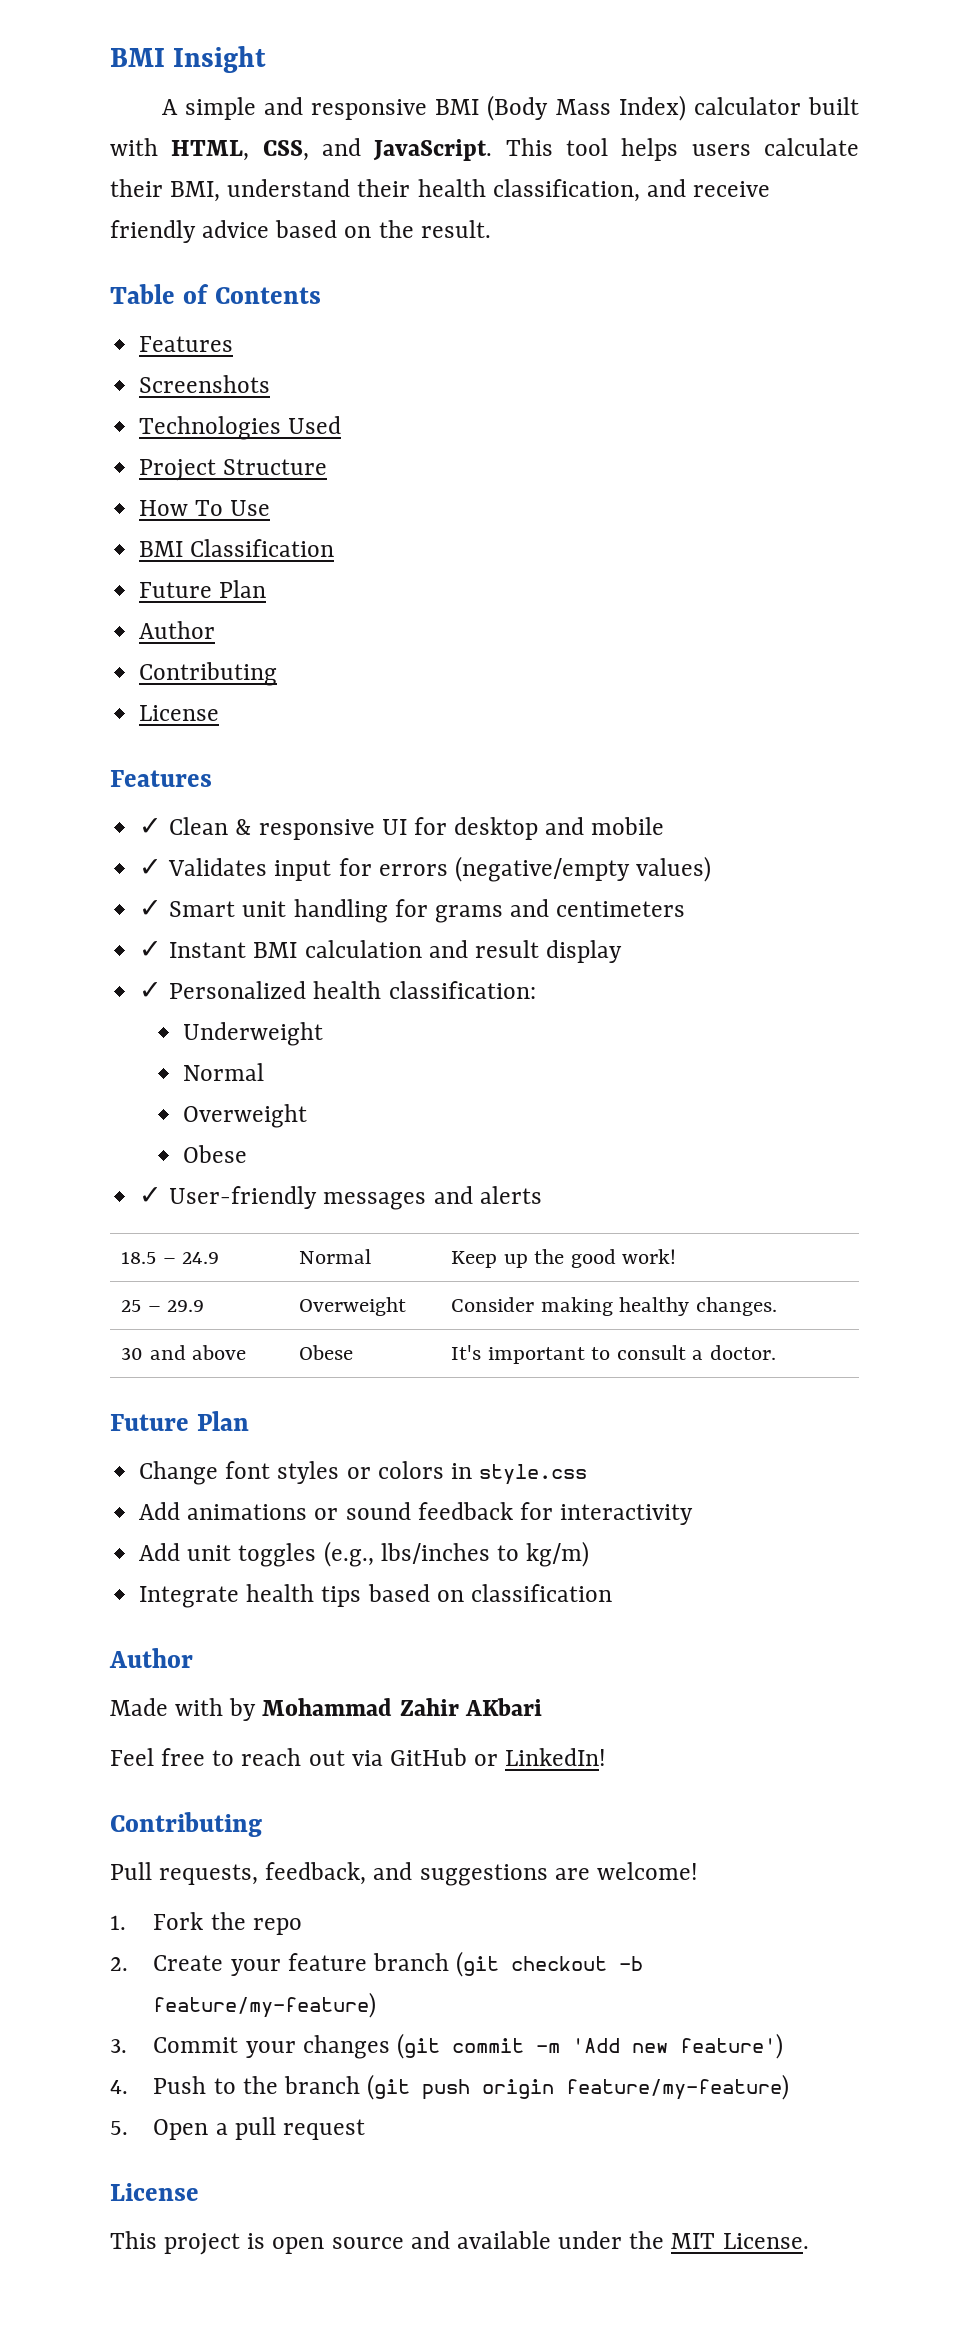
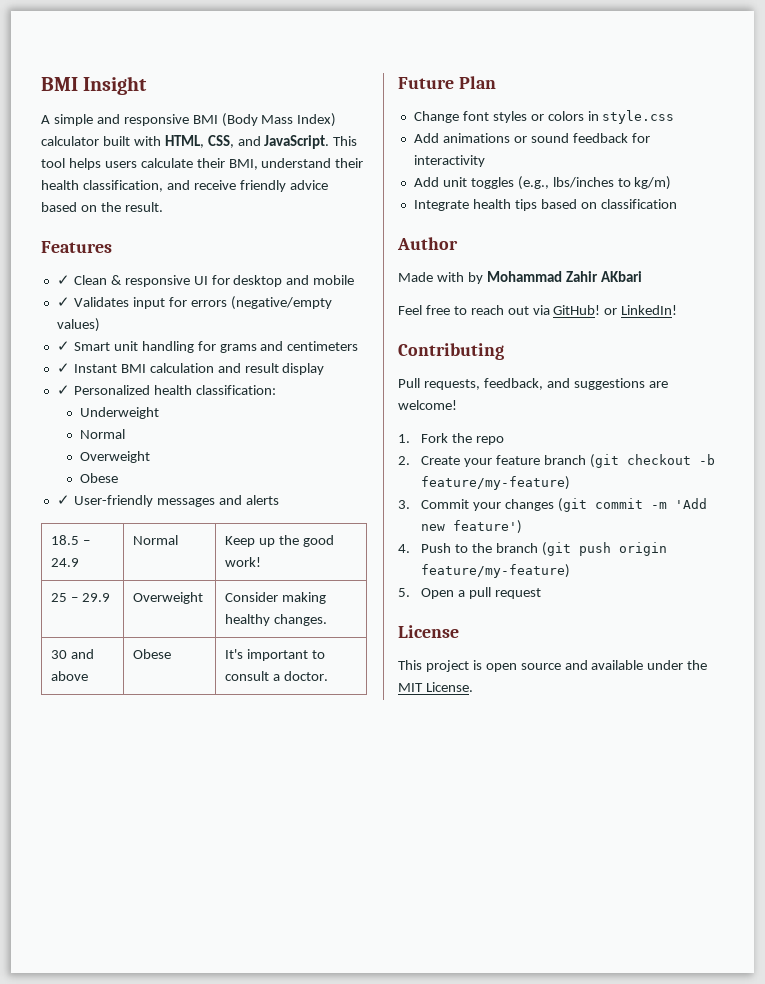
- Table of Contents
- Features
- Screenshots
- Technologies Used
- Project Structure
- How To Use
- BMI Classification
- Future Plan
- Author
- Contributing
- License
- Feel free to reach out via GitHub or LinkedIn!
+ Feel free to reach out via GitHub! or LinkedIn!

